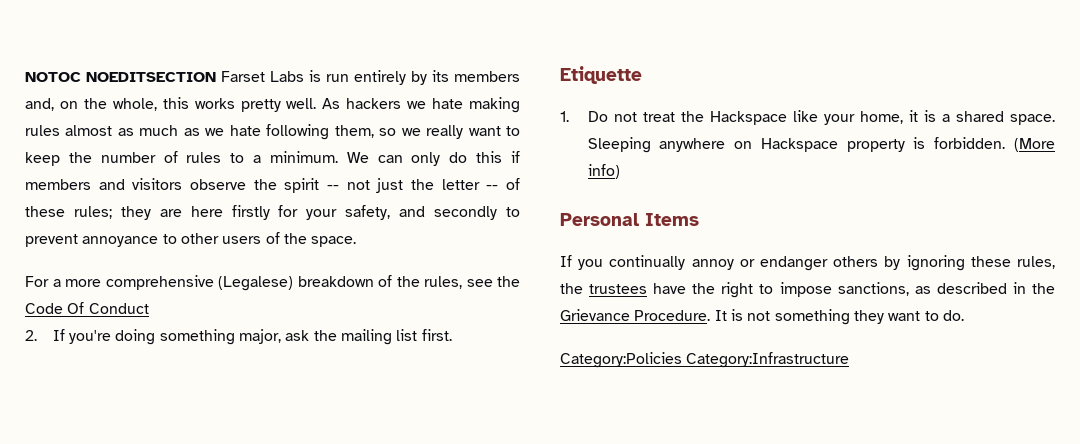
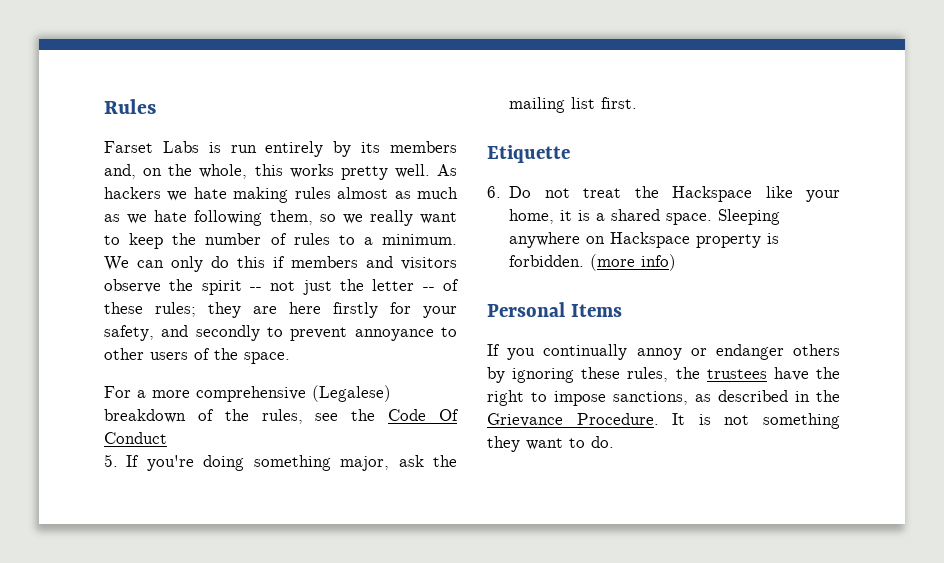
- NOTOC NOEDITSECTION Farset Labs is run entirely by its members and, on the whole, this works pretty well.
+ Rules
+ Farset Labs is run entirely by its members and, on the whole, this works pretty well.
- 2. If you're doing something major, ask the mailing list first.
+ 5. If you're doing something major, ask the mailing list first.
- 1. Do not treat the Hackspace like your home, it is a shared space.
+ 6. Do not treat the Hackspace like your home, it is a shared space.
- (More info)
+ (more info)
- Category:Policies Category:Infrastructure

